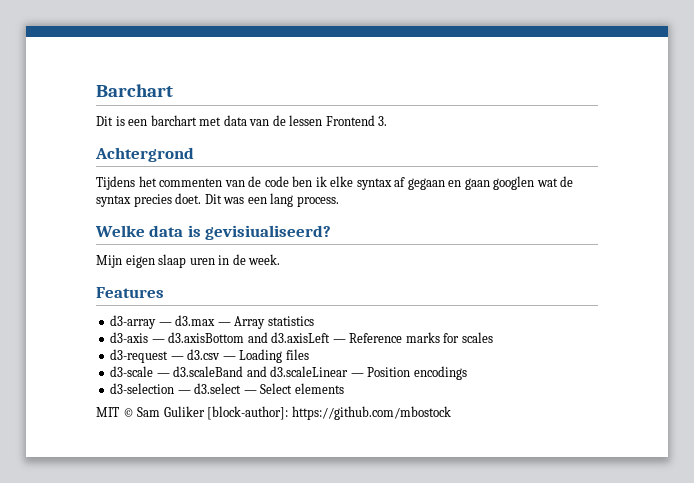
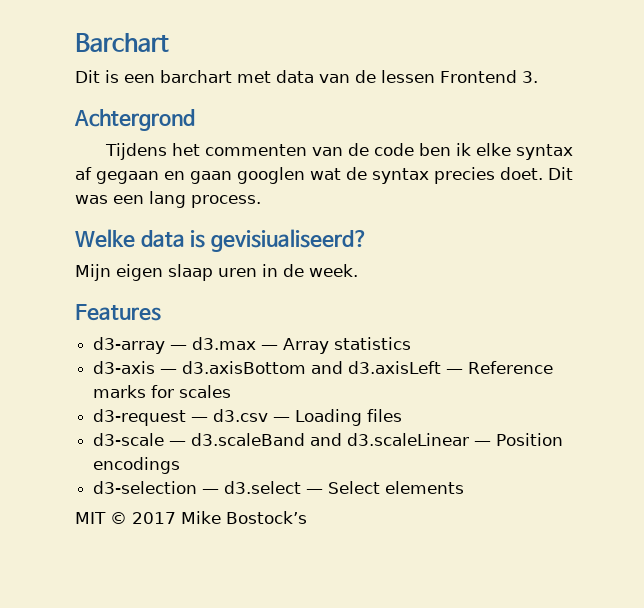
- MIT © Sam Guliker [block-author]: https://github.com/mbostock
+ MIT © 2017 Mike Bostock’s

